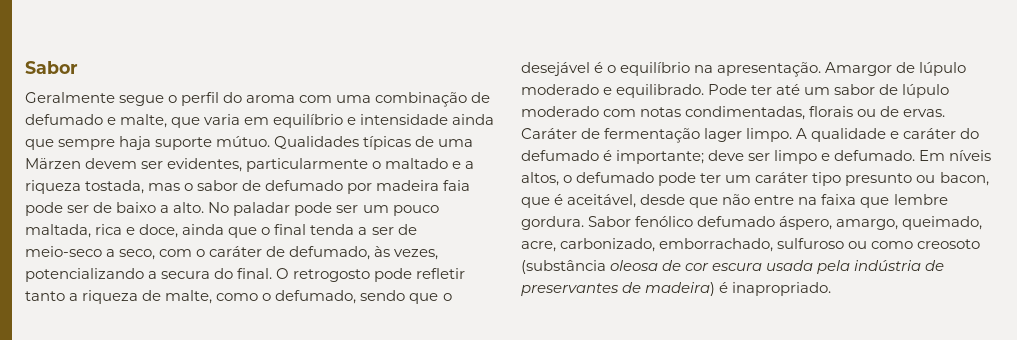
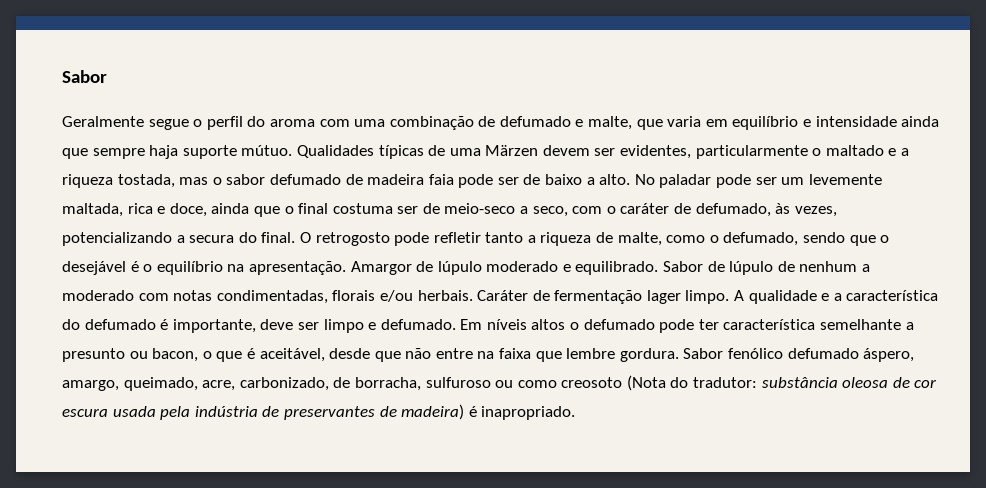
- Qualidades típicas de uma Märzen devem ser evidentes, particularmente o maltado e a riqueza tostada, mas o sabor de defumado por madeira faia pode ser de baixo a alto.
+ Qualidades típicas de uma Märzen devem ser evidentes, particularmente o maltado e a riqueza tostada, mas o sabor defumado de madeira faia pode ser de baixo a alto.
- No paladar pode ser um pouco maltada, rica e doce, ainda que o final tenda a ser de meio-seco a seco, com o caráter de defumado, às vezes, potencializando a secura do final.
+ No paladar pode ser um levemente maltada, rica e doce, ainda que o final costuma ser de meio-seco a seco, com o caráter de defumado, às vezes, potencializando a secura do final.
- Pode ter até um sabor de lúpulo moderado com notas condimentadas, florais ou de ervas.
+ Sabor de lúpulo de nenhum a moderado com notas condimentadas, florais e/ou herbais.
- A qualidade e caráter do defumado é importante; deve ser limpo e defumado.
+ A qualidade e a característica do defumado é importante, deve ser limpo e defumado.
- Em níveis altos, o defumado pode ter um caráter tipo presunto ou bacon, que é aceitável, desde que não entre na faixa que lembre gordura.
+ Em níveis altos o defumado pode ter característica semelhante a presunto ou bacon, o que é aceitável, desde que não entre na faixa que lembre gordura.
- Sabor fenólico defumado áspero, amargo, queimado, acre, carbonizado, emborrachado, sulfuroso ou como creosoto (substância oleosa de cor escura usada pela indústria de preservantes de madeira) é inapropriado.
+ Sabor fenólico defumado áspero, amargo, queimado, acre, carbonizado, de borracha, sulfuroso ou como creosoto (Nota do tradutor: substância oleosa de cor escura usada pela indústria de preservantes de madeira) é inapropriado.

